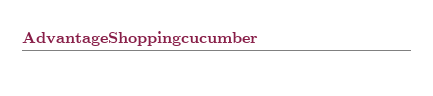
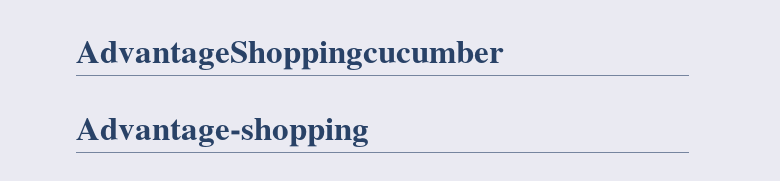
+ Advantage-shopping

